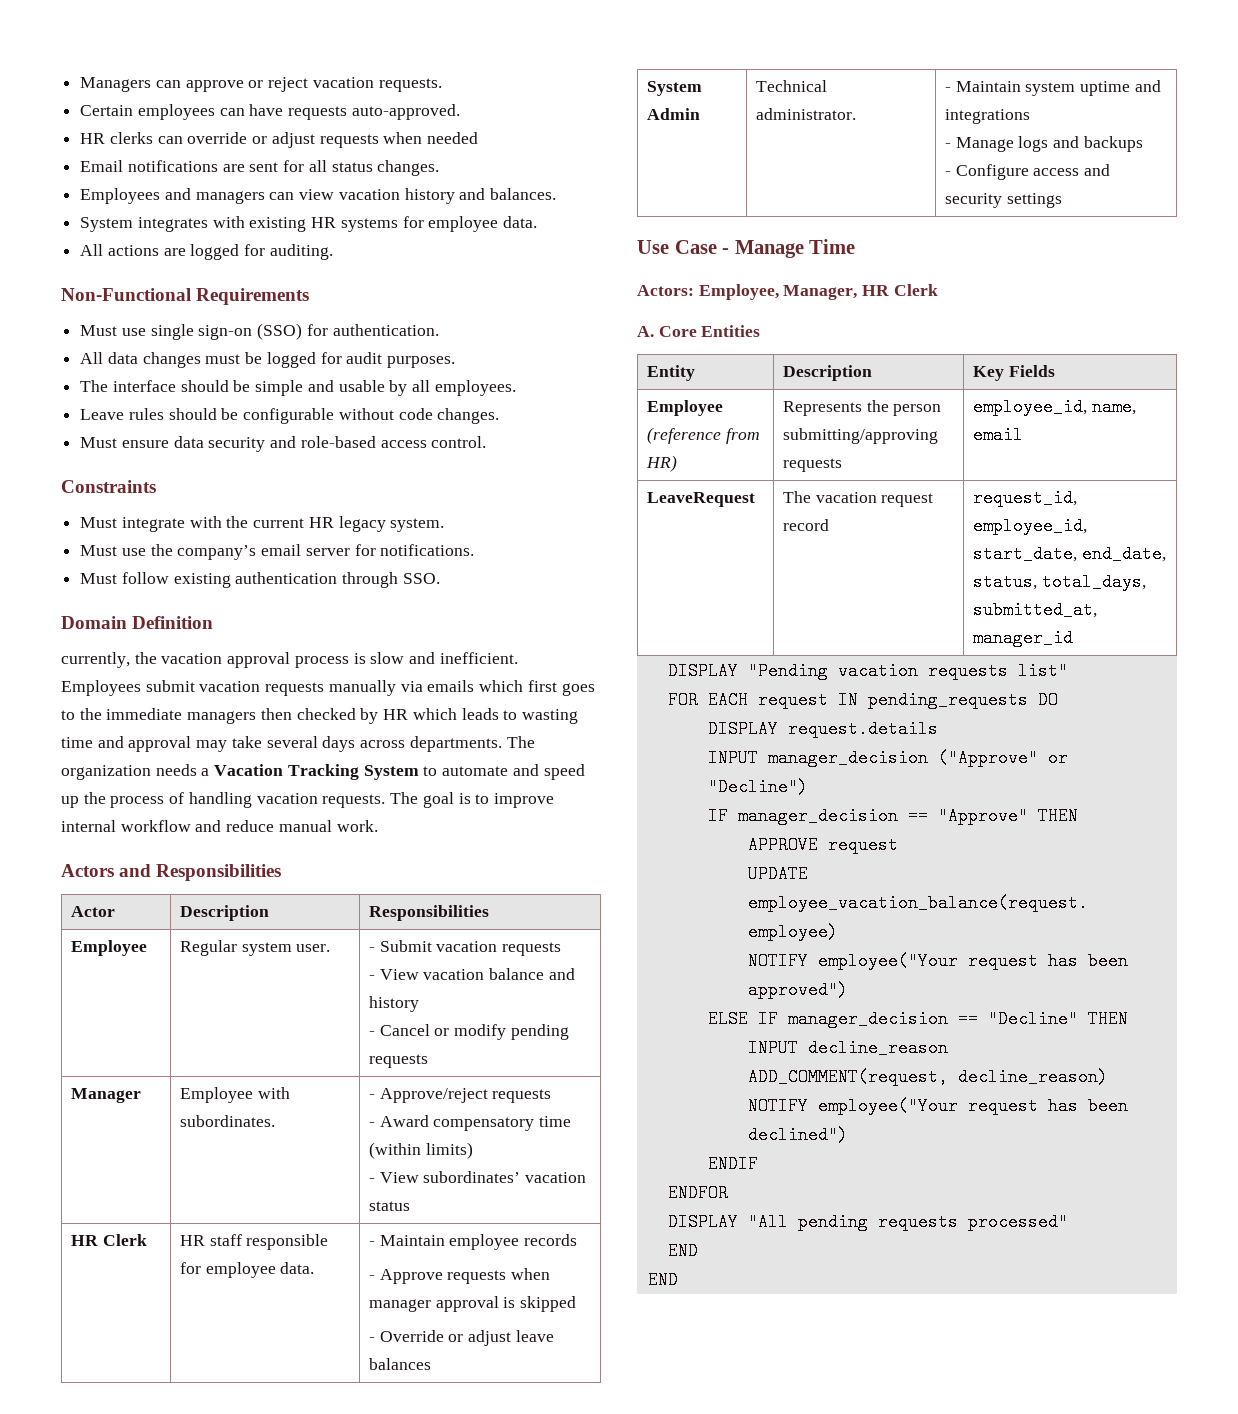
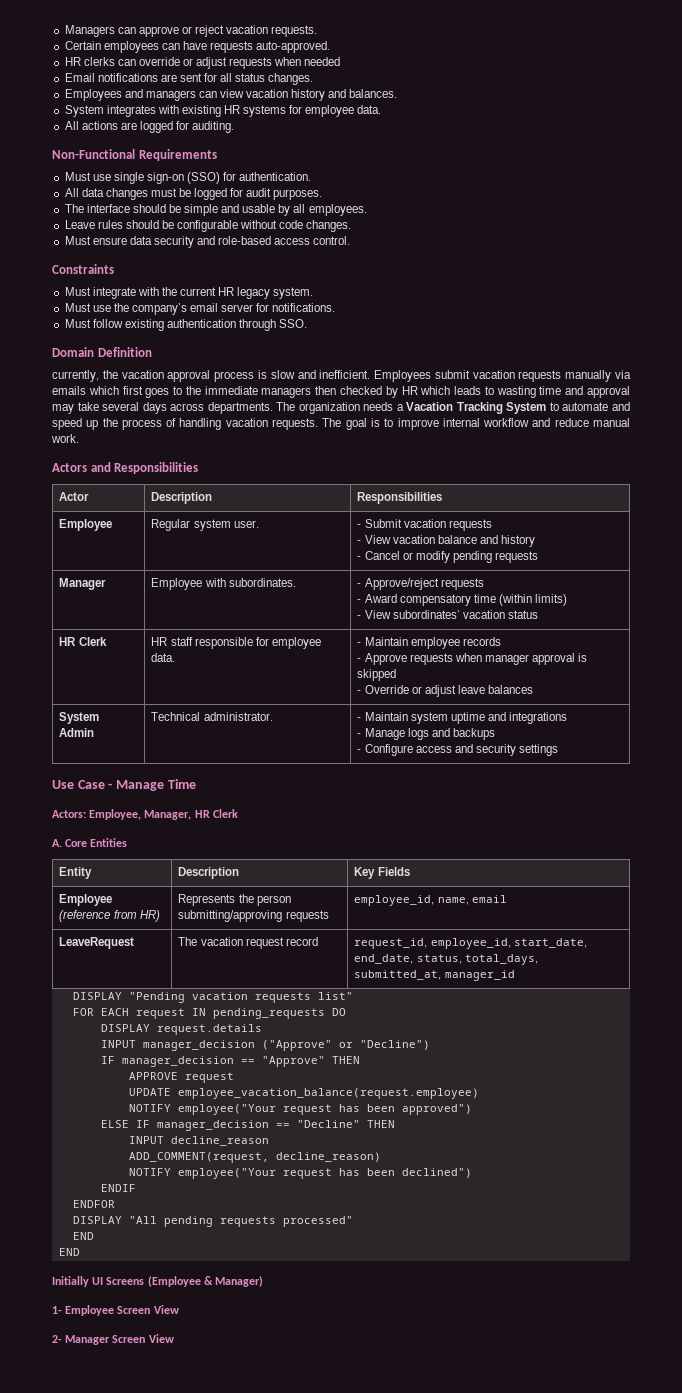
+ Initially UI Screens (Employee & Manager)
+ 1- Employee Screen View
+ 2- Manager Screen View

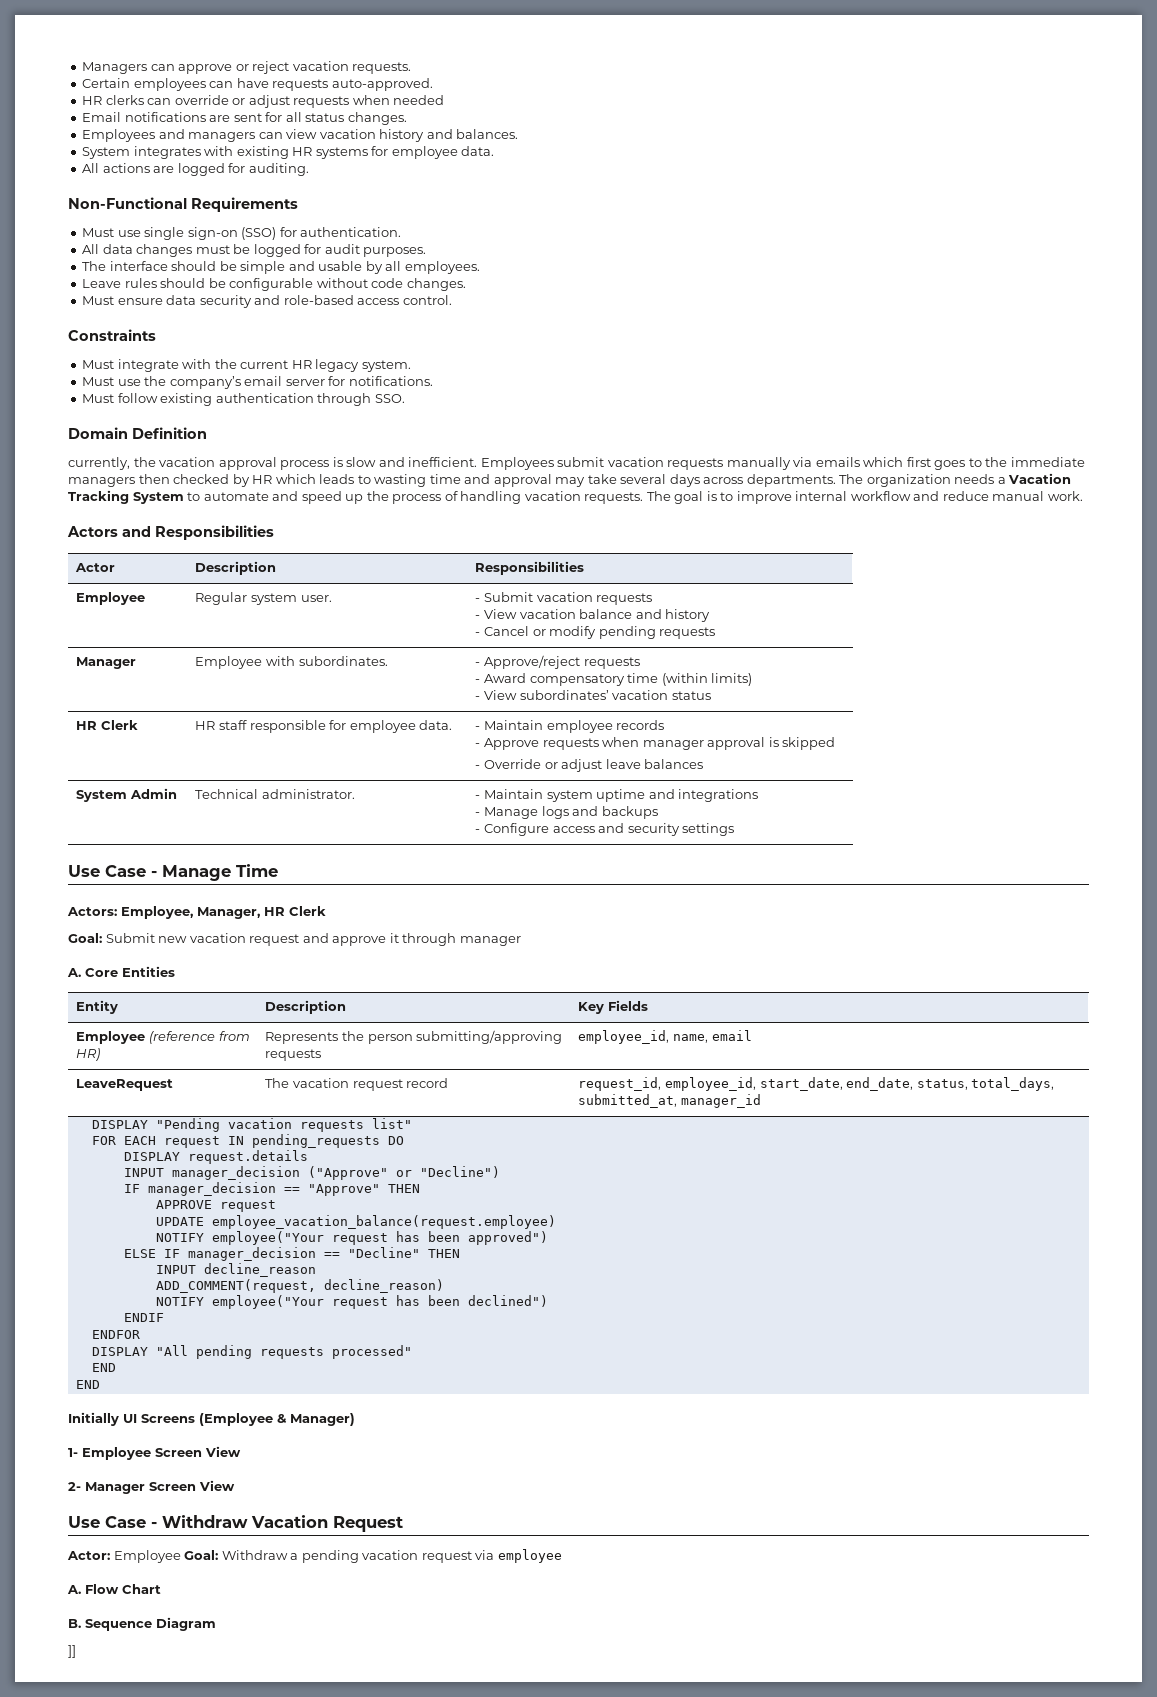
+ Goal: Submit new vacation request and approve it through manager
+ Use Case - Withdraw Vacation Request
+ Actor: Employee Goal: Withdraw a pending vacation request via employee
+ A. Flow Chart
+ B. Sequence Diagram
+ ]]

